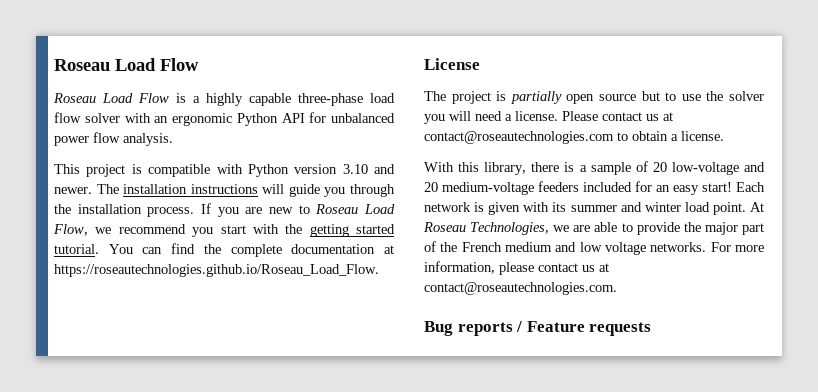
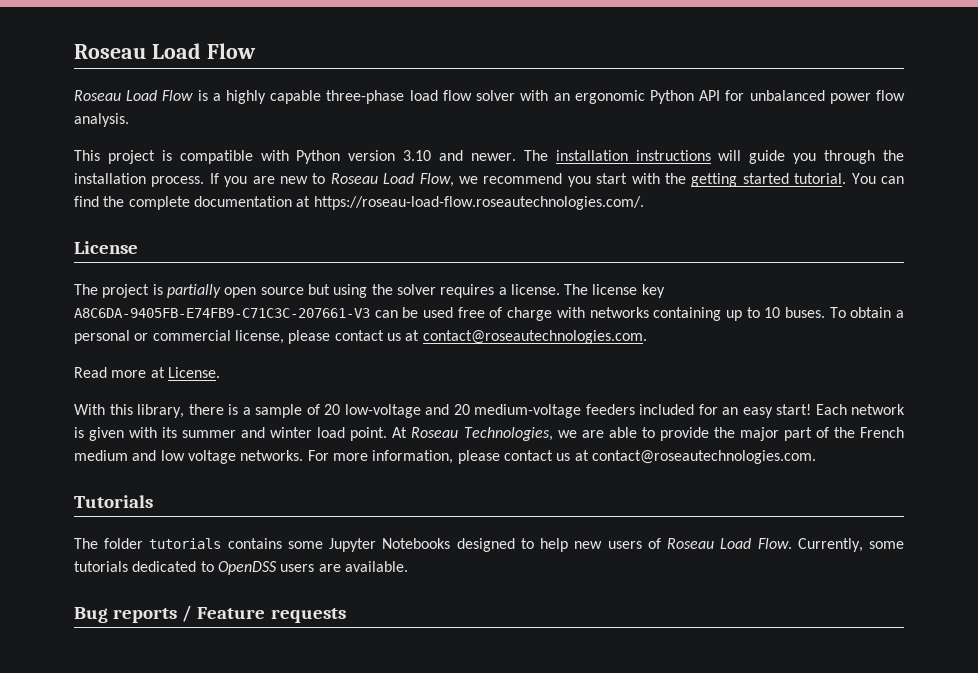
- You can find the complete documentation at https://roseautechnologies.github.io/Roseau_Load_Flow.
+ You can find the complete documentation at https://roseau-load-flow.roseautechnologies.com/.
- The project is partially open source but to use the solver you will need a license. Please contact us at contact@roseautechnologies.com to obtain a license.
+ The project is partially open source but using the solver requires a license. The license key A8C6DA-9405FB-E74FB9-C71C3C-207661-V3 can be used free of charge with networks containing up to 10 buses. To obtain a personal or commercial license, please contact us at contact@roseautechnologies.com.
+ Read more at License.
+ Tutorials
+ The folder tutorials contains some Jupyter Notebooks designed to help new users of Roseau Load Flow. Currently, some tutorials dedicated to OpenDSS users are available.

